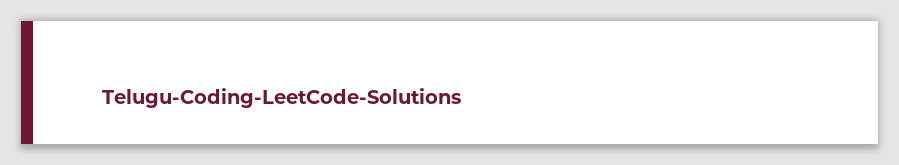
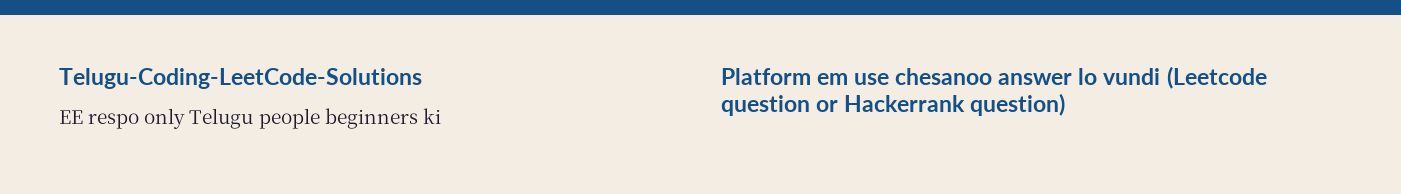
+ EE respo only Telugu people beginners ki
+ Platform em use chesanoo answer lo vundi (Leetcode question or Hackerrank question)

